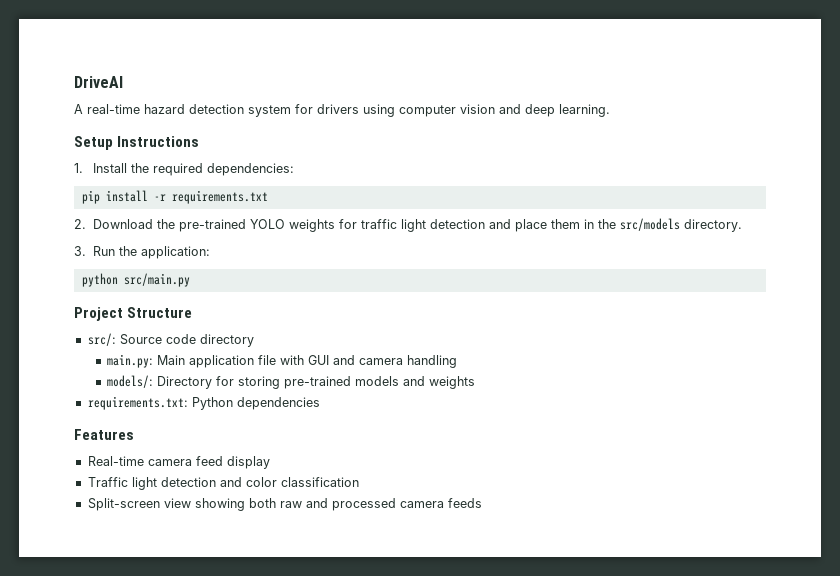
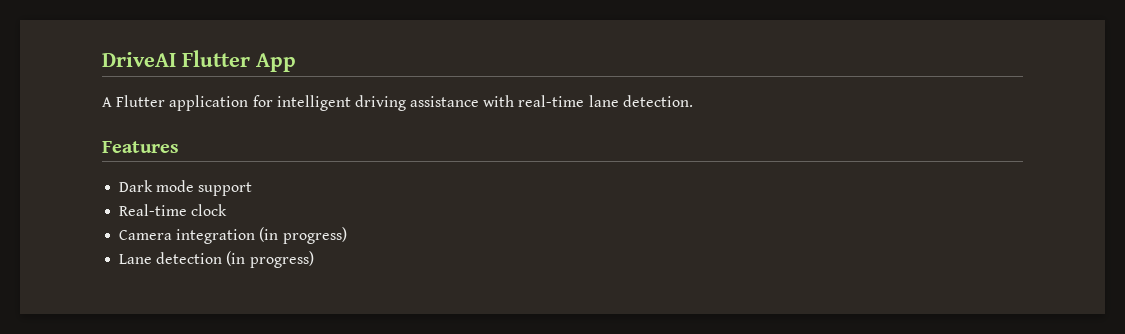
- DriveAI
+ DriveAI Flutter App
- A real-time hazard detection system for drivers using computer vision and deep learning.
- Setup Instructions
- 1. Install the required dependencies:
- pip install -r requirements.txt
- 2. Download the pre-trained YOLO weights for traffic light detection and place them in the src/models directory.
- 3. Run the application:
- python src/main.py
- Project Structure
- src/: Source code directory
- main.py: Main application file with GUI and camera handling
- models/: Directory for storing pre-trained models and weights
- requirements.txt: Python dependencies
+ A Flutter application for intelligent driving assistance with real-time lane detection.
  Features
- Real-time camera feed display
- Traffic light detection and color classification
- Split-screen view showing both raw and processed camera feeds
+ Dark mode support
+ Real-time clock
+ Camera integration (in progress)
+ Lane detection (in progress)

